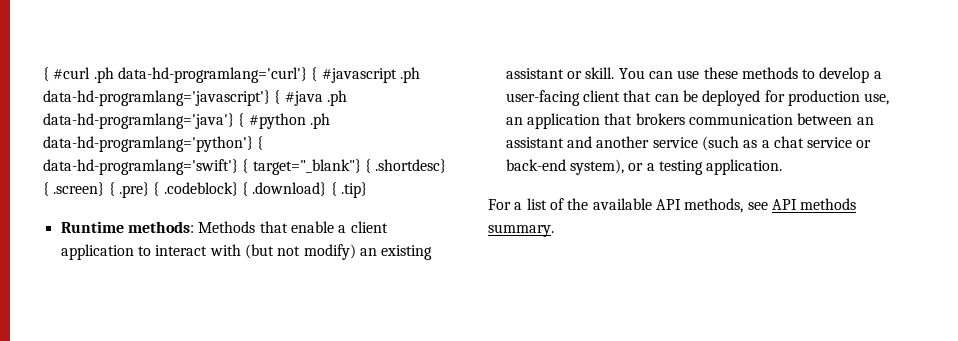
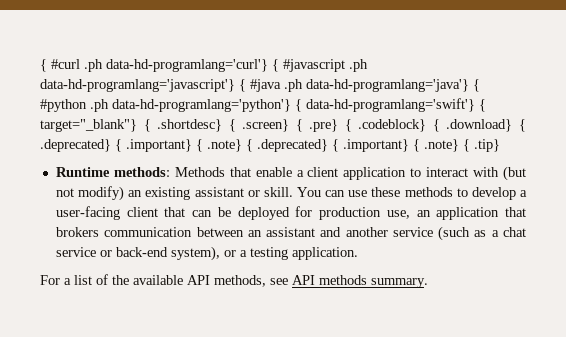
- { #curl .ph data-hd-programlang='curl'} { #javascript .ph data-hd-programlang='javascript'} { #java .ph data-hd-programlang='java'} { #python .ph data-hd-programlang='python'} { data-hd-programlang='swift'} { target="_blank"} { .shortdesc} { .screen} { .pre} { .codeblock} { .download} { .tip}
+ { #curl .ph data-hd-programlang='curl'} { #javascript .ph data-hd-programlang='javascript'} { #java .ph data-hd-programlang='java'} { #python .ph data-hd-programlang='python'} { data-hd-programlang='swift'} { target="_blank"} { .shortdesc} { .screen} { .pre} { .codeblock} { .download} { .deprecated} { .important} { .note} { .deprecated} { .important} { .note} { .tip}

